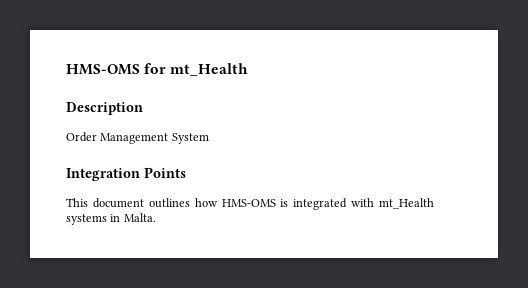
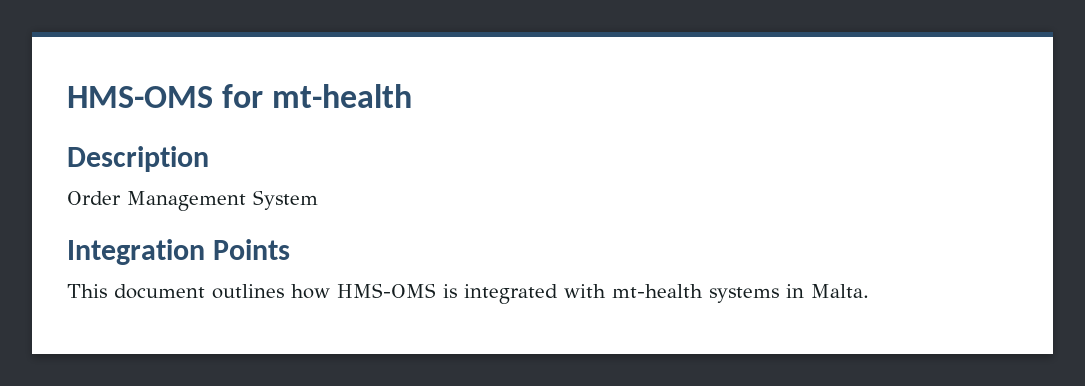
- HMS-OMS for mt_Health
+ HMS-OMS for mt-health
- This document outlines how HMS-OMS is integrated with mt_Health systems in Malta.
+ This document outlines how HMS-OMS is integrated with mt-health systems in Malta.

